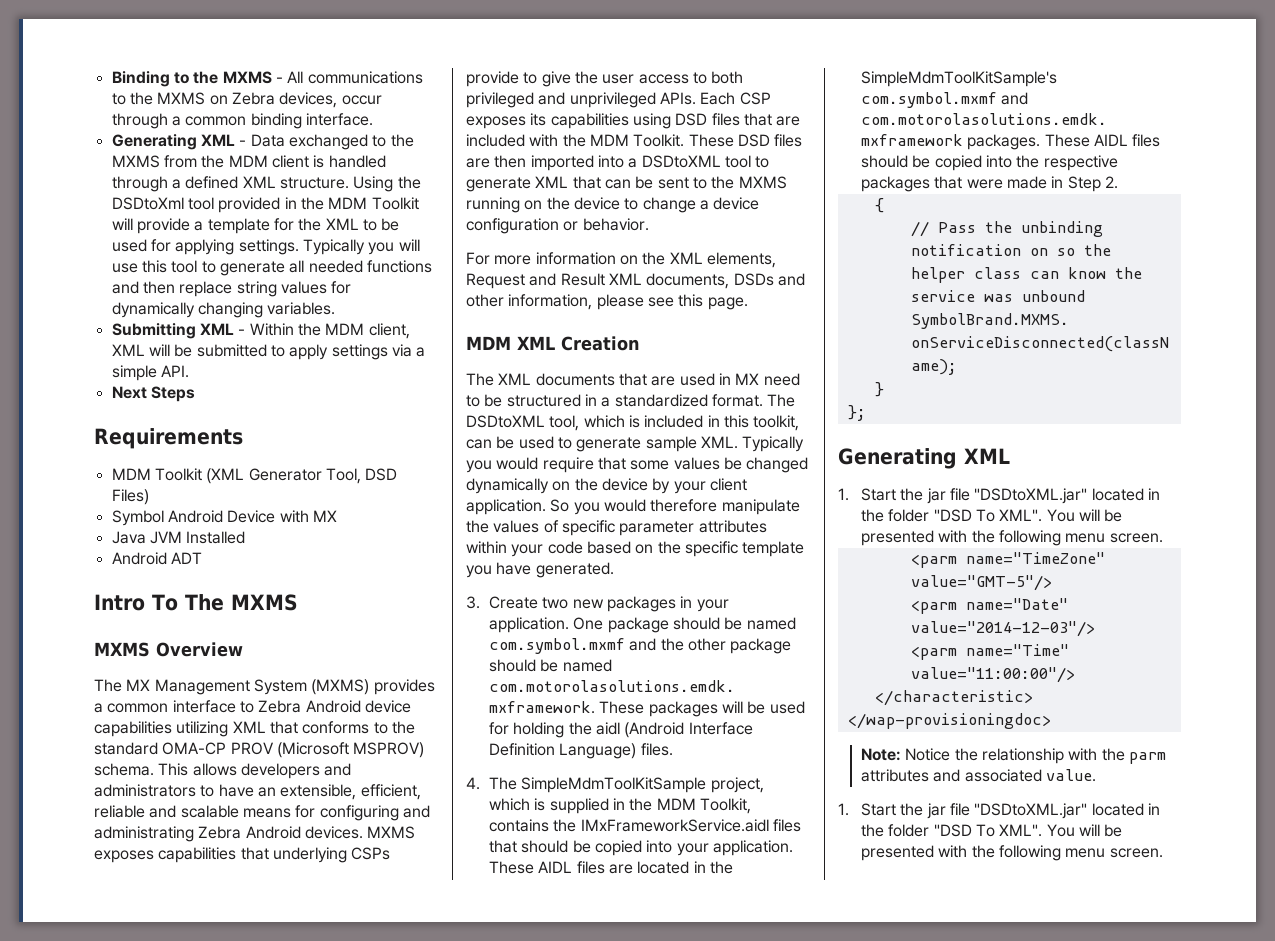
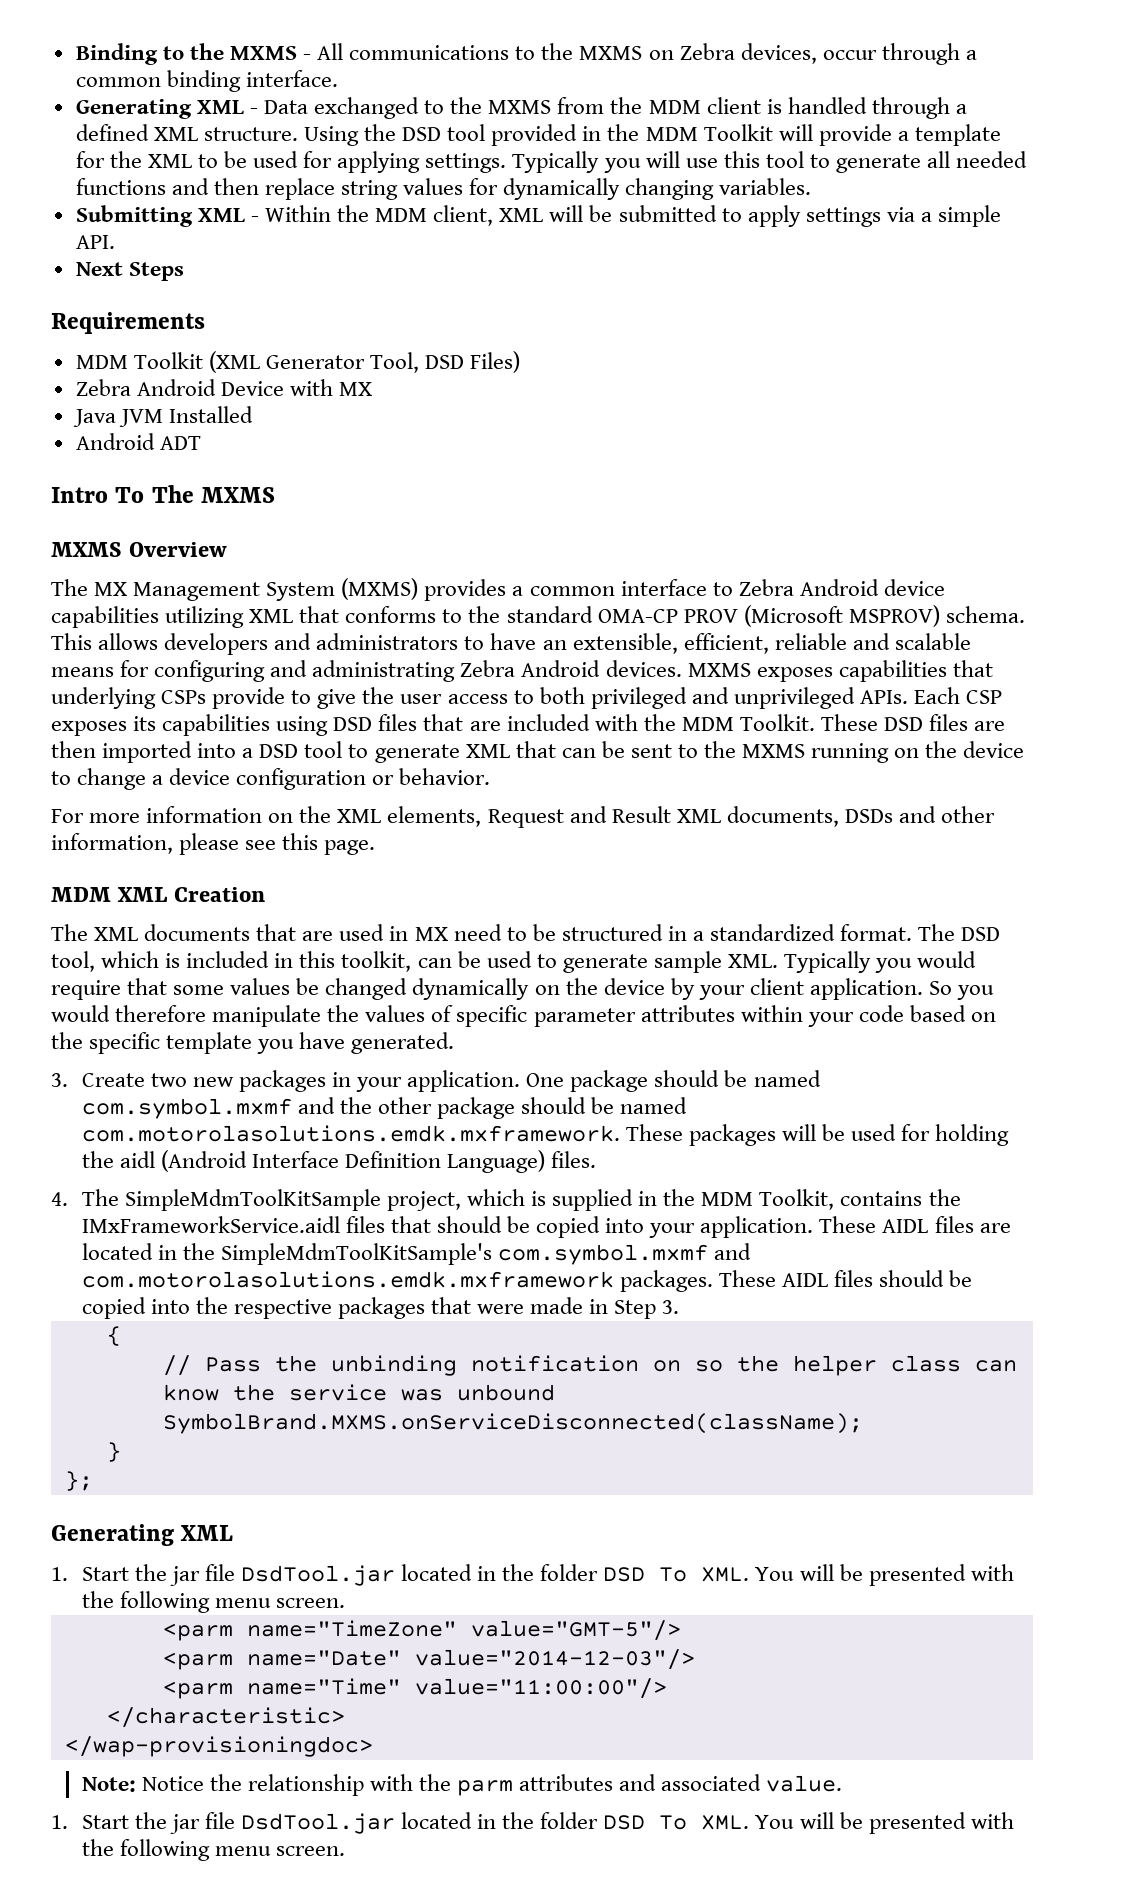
- Using the DSDtoXml tool provided in the MDM Toolkit will provide a template for the XML to be used for applying settings.
+ Using the DSD tool provided in the MDM Toolkit will provide a template for the XML to be used for applying settings.
- Symbol Android Device with MX
+ Zebra Android Device with MX
- These DSD files are then imported into a DSDtoXML tool to generate XML that can be sent to the MXMS running on the device to change a device configuration or behavior.
+ These DSD files are then imported into a DSD tool to generate XML that can be sent to the MXMS running on the device to change a device configuration or behavior.
- The DSDtoXML tool, which is included in this toolkit, can be used to generate sample XML. Typically you would require that some values be changed dynamically on the device by your client application.
+ The DSD tool, which is included in this toolkit, can be used to generate sample XML. Typically you would require that some values be changed dynamically on the device by your client application.
- These AIDL files should be copied into the respective packages that were made in Step 2.
+ These AIDL files should be copied into the respective packages that were made in Step 3.
  };
  Generating XML
- 1. Start the jar file "DSDtoXML.jar" located in the folder "DSD To XML". You will be presented with the following menu screen.
+ 1. Start the jar file DsdTool.jar located in the folder DSD To XML. You will be presented with the following menu screen.
  Note: Notice the relationship with the parm attributes and associated value.
- 1. Start the jar file "DSDtoXML.jar" located in the folder "DSD To XML". You will be presented with the following menu screen.
+ 1. Start the jar file DsdTool.jar located in the folder DSD To XML. You will be presented with the following menu screen.

